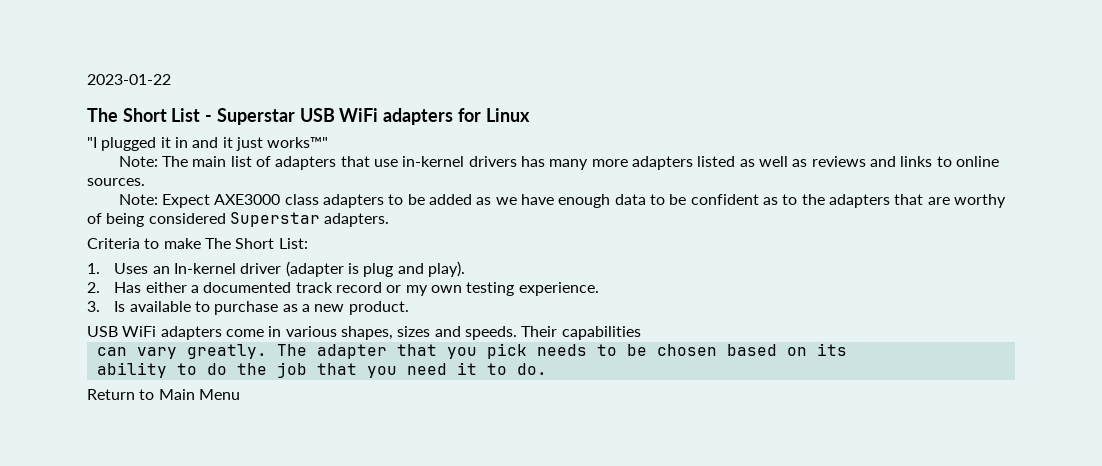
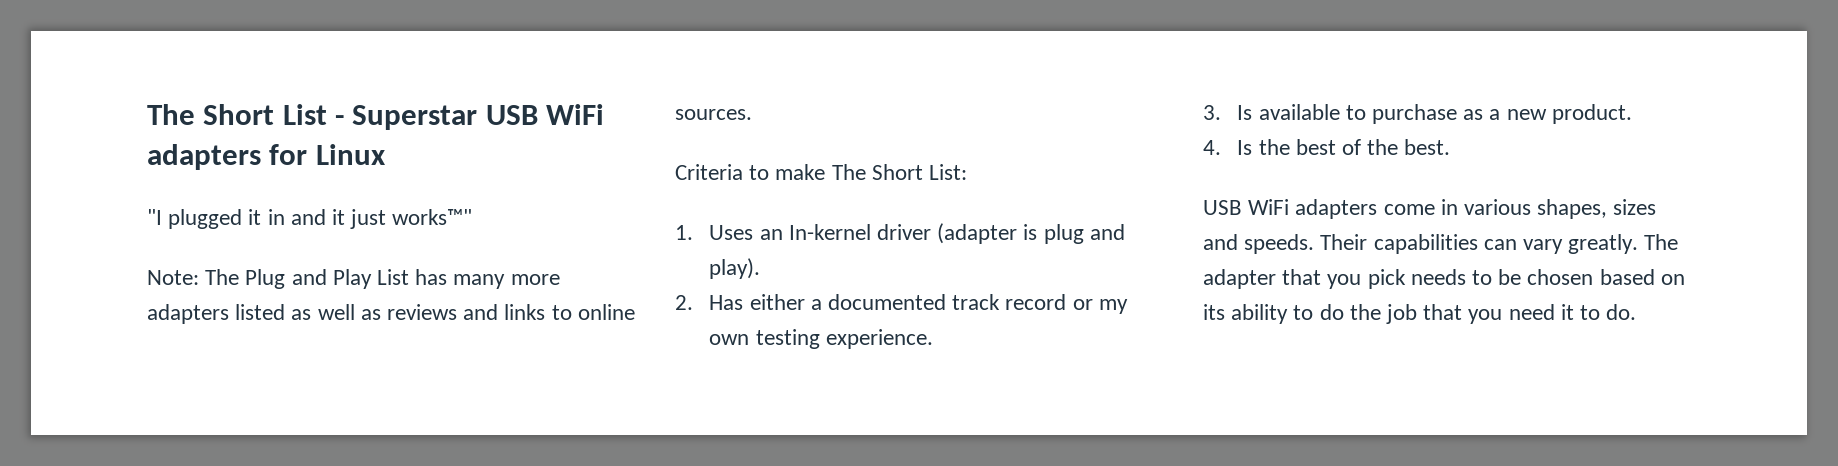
- 2023-01-22
- Note: The main list of adapters that use in-kernel drivers has many more adapters listed as well as reviews and links to online sources.
+ Note: The Plug and Play List has many more adapters listed as well as reviews and links to online sources.
- Note: Expect AXE3000 class adapters to be added as we have enough data to be confident as to the adapters that are worthy of being considered Superstar adapters.
+ 4. Is the best of the best.
- Their capabilities
- can vary greatly.
+ Their capabilities can vary greatly.
- The adapter that you pick needs to be chosen based on its
- ability to do the job that you need it to do.
+ The adapter that you pick needs to be chosen based on its ability to do the job that you need it to do.
- Return to Main Menu

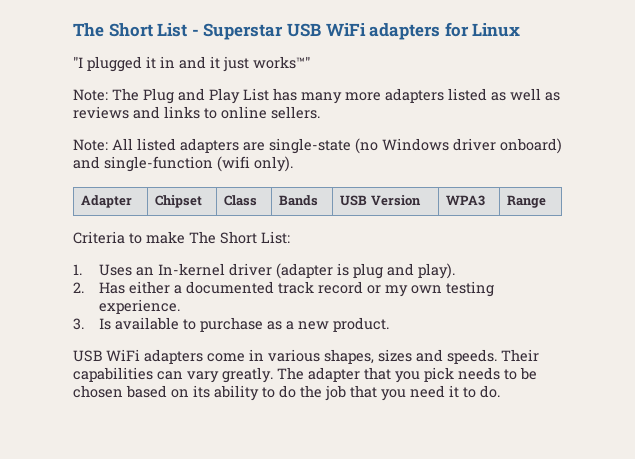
- Note: The Plug and Play List has many more adapters listed as well as reviews and links to online sources.
+ Note: The Plug and Play List has many more adapters listed as well as reviews and links to online sellers.
+ Note: All listed adapters are single-state (no Windows driver onboard) and single-function (wifi only).
+ Adapter | Chipset | Class | Bands | USB Version | WPA3 | Range
- 4. Is the best of the best.

